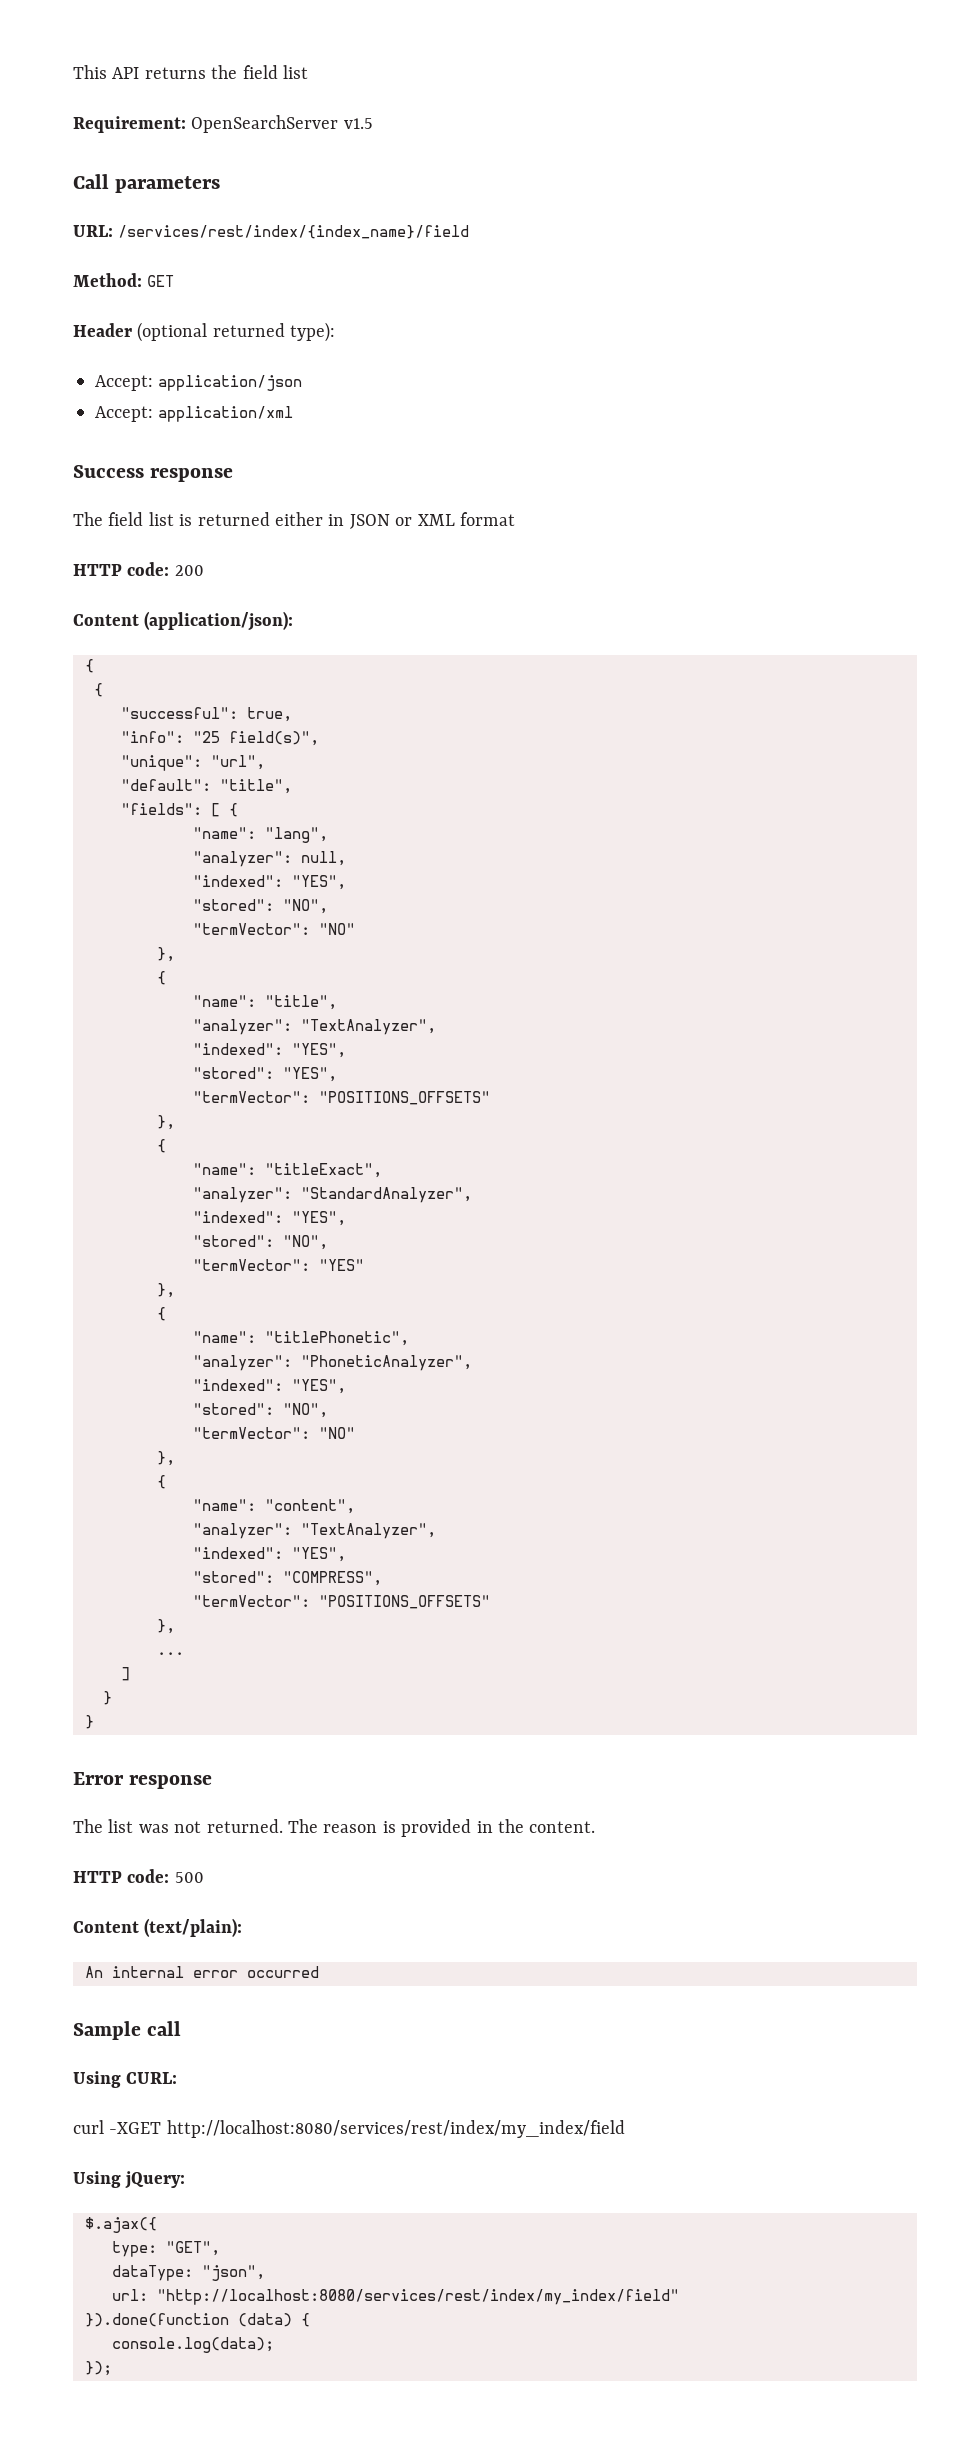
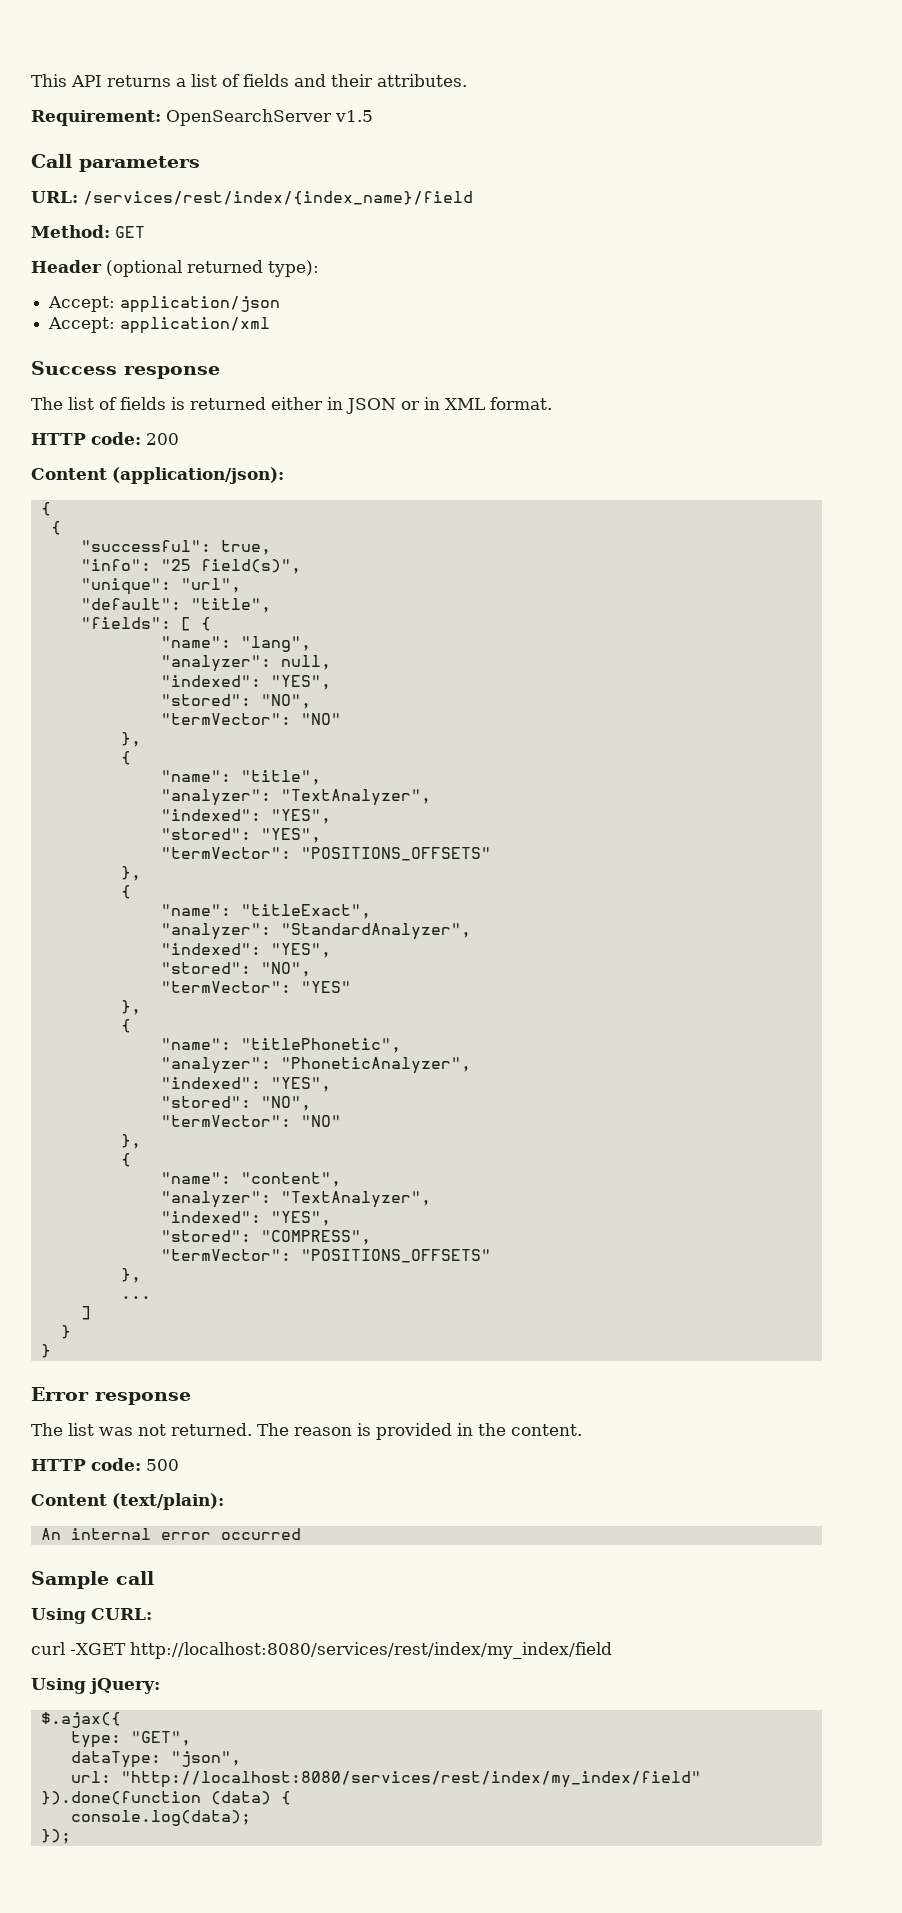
- This API returns the field list
+ This API returns a list of fields and their attributes.
- The field list is returned either in JSON or XML format
+ The list of fields is returned either in JSON or in XML format.

